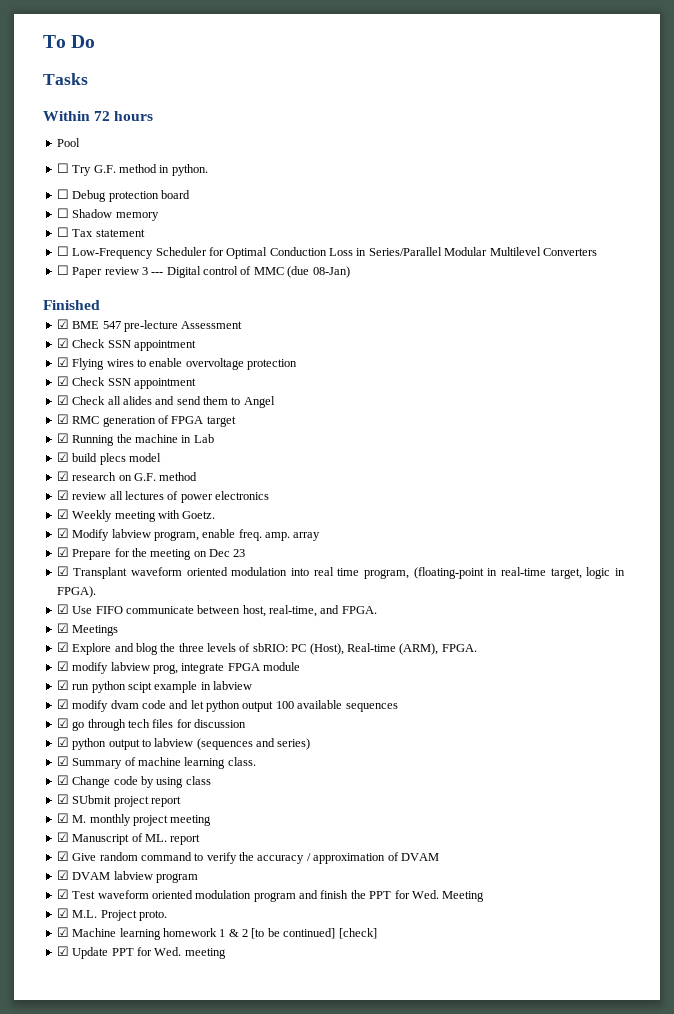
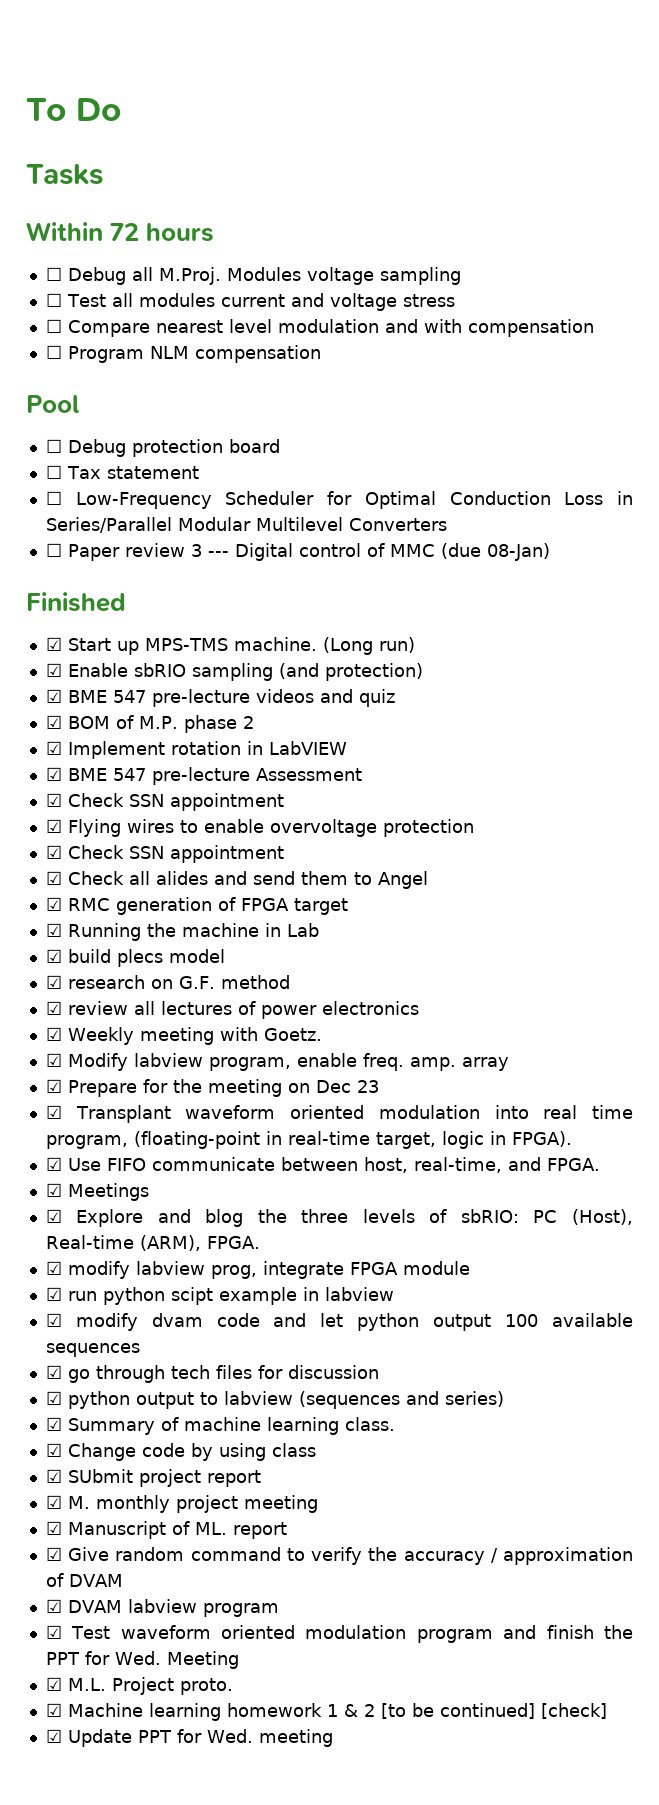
+ ☐ Debug all M.Proj. Modules voltage sampling
+ ☐ Test all modules current and voltage stress
+ ☐ Compare nearest level modulation and with compensation
+ ☐ Program NLM compensation
  Pool
- ☐ Try G.F. method in python.
- ☐ Shadow memory
+ ☑ Start up MPS-TMS machine. (Long run)
+ ☑ Enable sbRIO sampling (and protection)
+ ☑ BME 547 pre-lecture videos and quiz
+ ☑ BOM of M.P. phase 2
+ ☑ Implement rotation in LabVIEW

